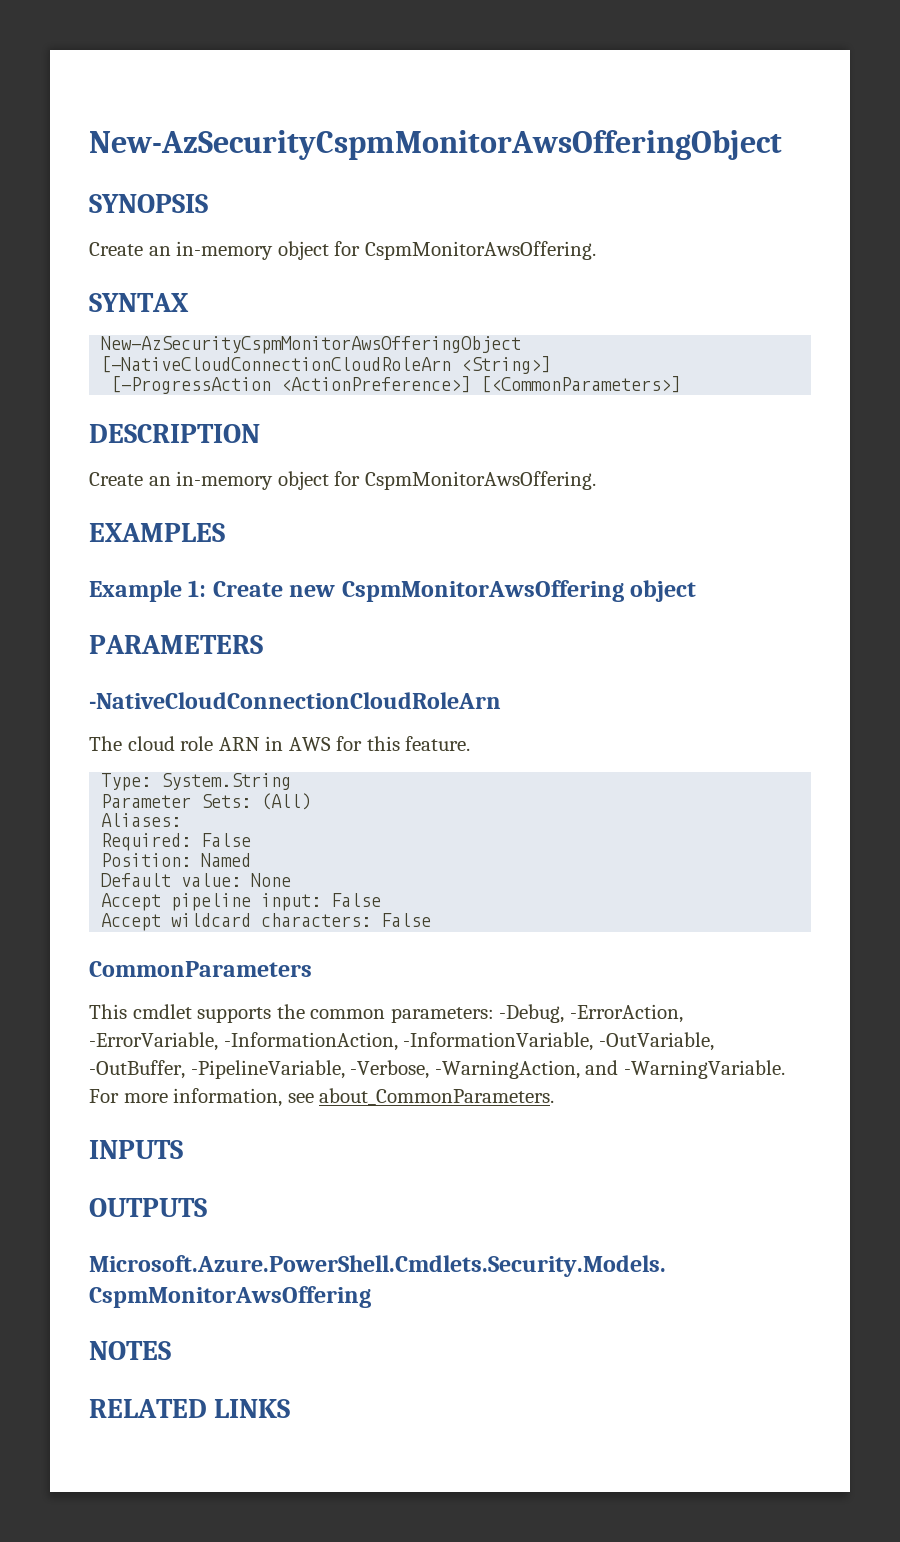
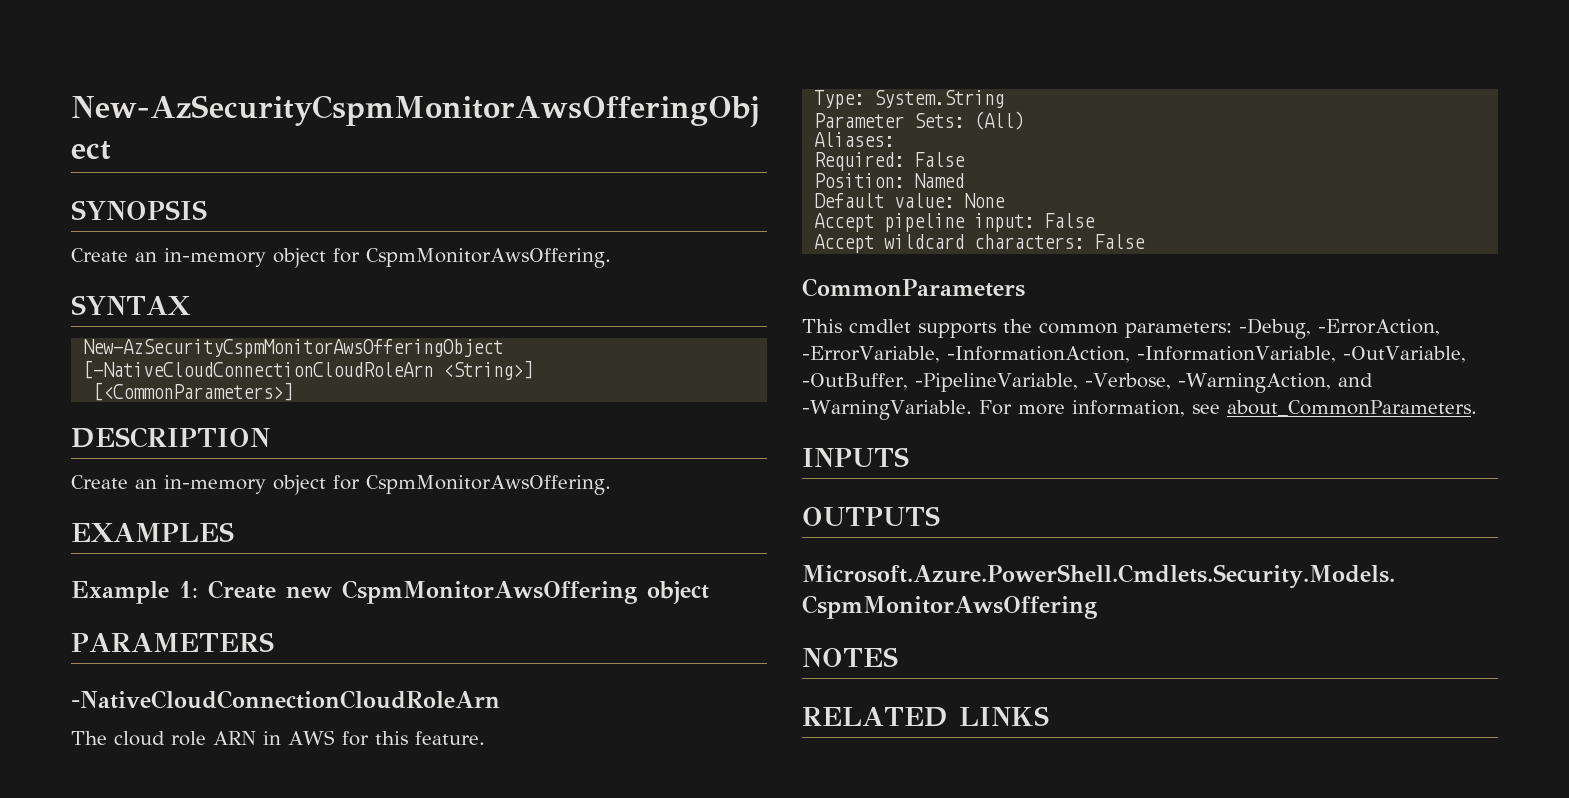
- [-ProgressAction <ActionPreference>] [<CommonParameters>]
+ [<CommonParameters>]

